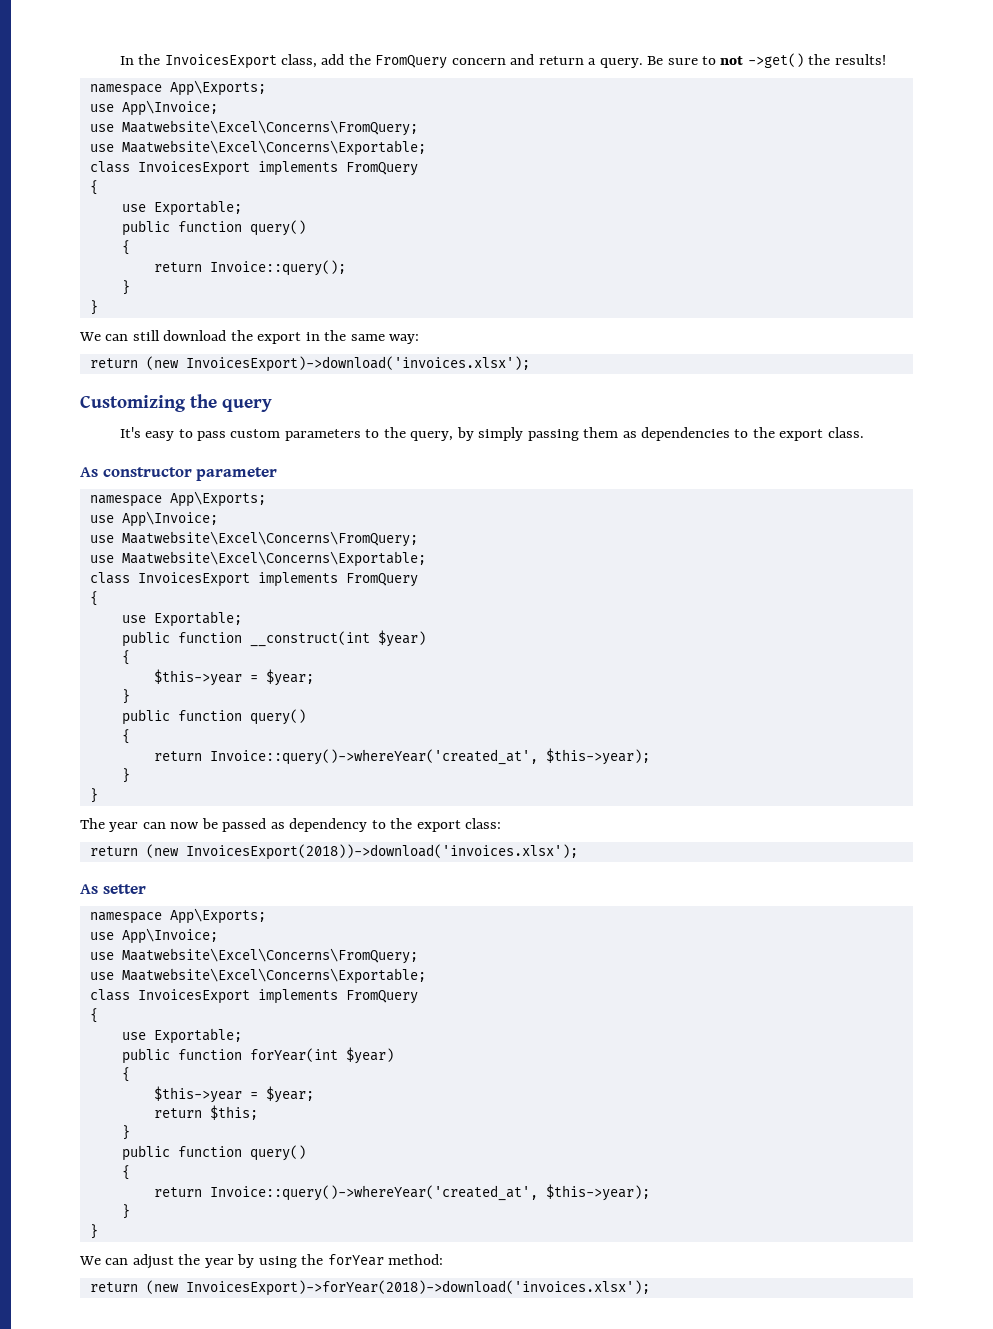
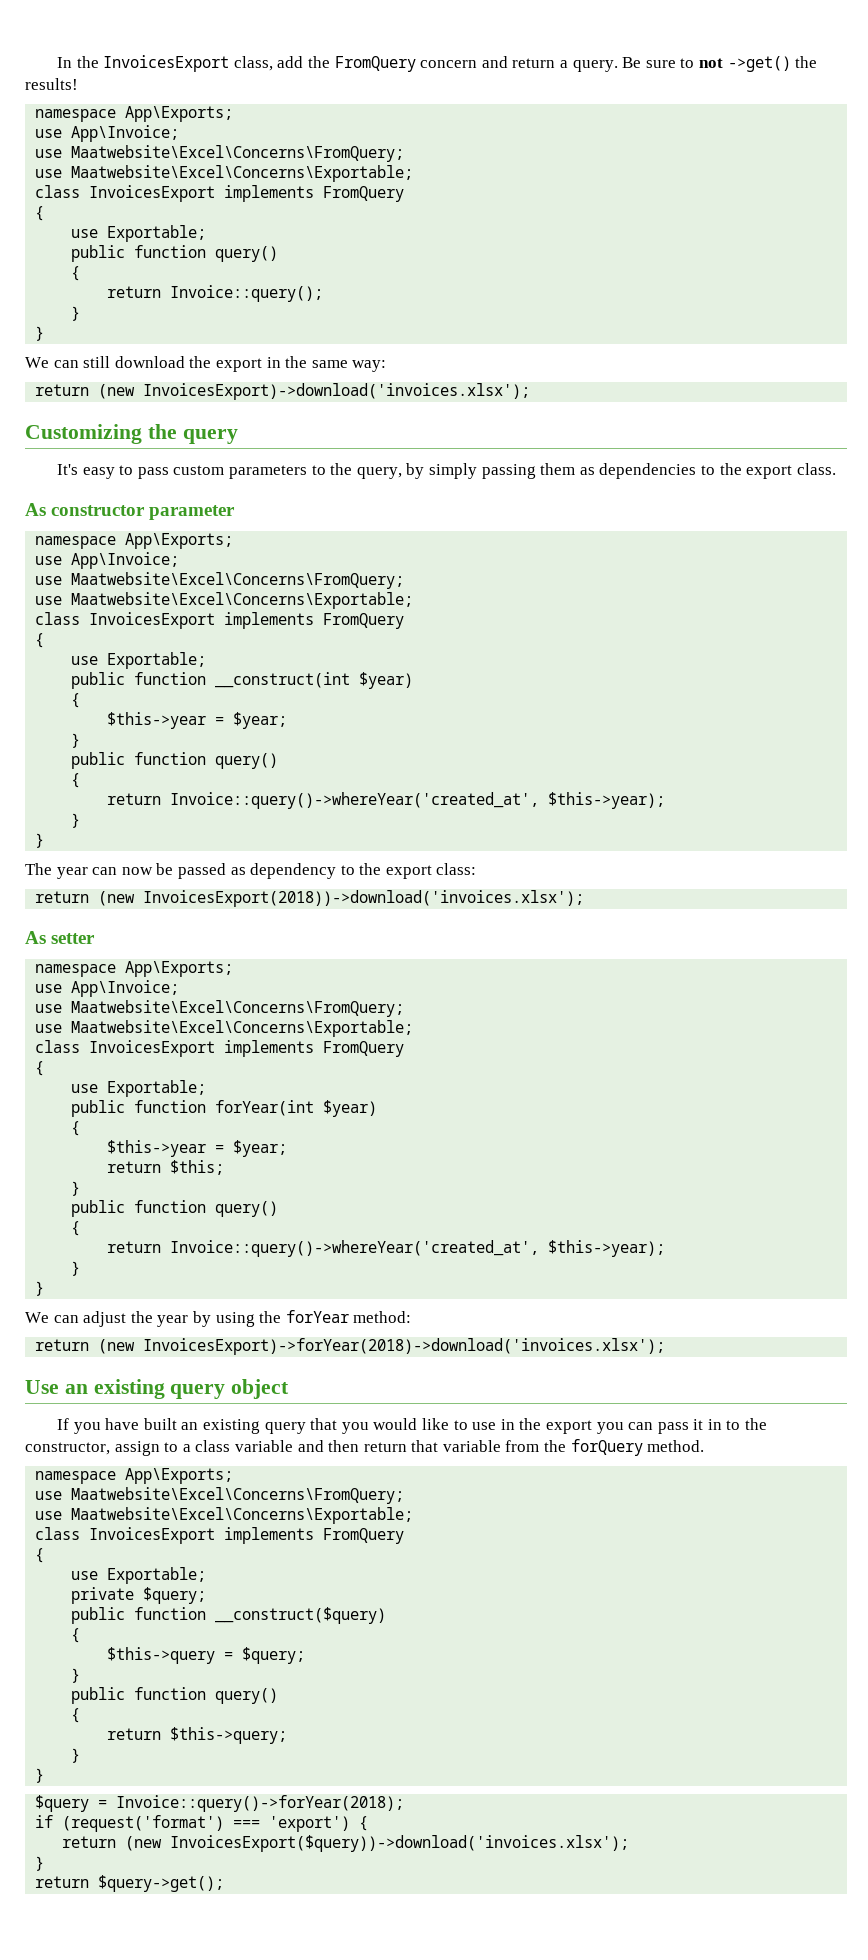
+ Use an existing query object
+ If you have built an existing query that you would like to use in the export you can pass it in to the constructor, assign to a class variable and then return that variable from the forQuery method.
+ namespace App\Exports;
+ use Maatwebsite\Excel\Concerns\FromQuery;
+ use Maatwebsite\Excel\Concerns\Exportable;
+ class InvoicesExport implements FromQuery
+ {
+ use Exportable;
+ private $query;
+ public function __construct($query)
+ {
+ $this->query = $query;
+ }
+ public function query()
+ {
+ return $this->query;
+ }
+ }
+ $query = Invoice::query()->forYear(2018);
+ if (request('format') === 'export') {
+ return (new InvoicesExport($query))->download('invoices.xlsx');
+ }
+ return $query->get();

